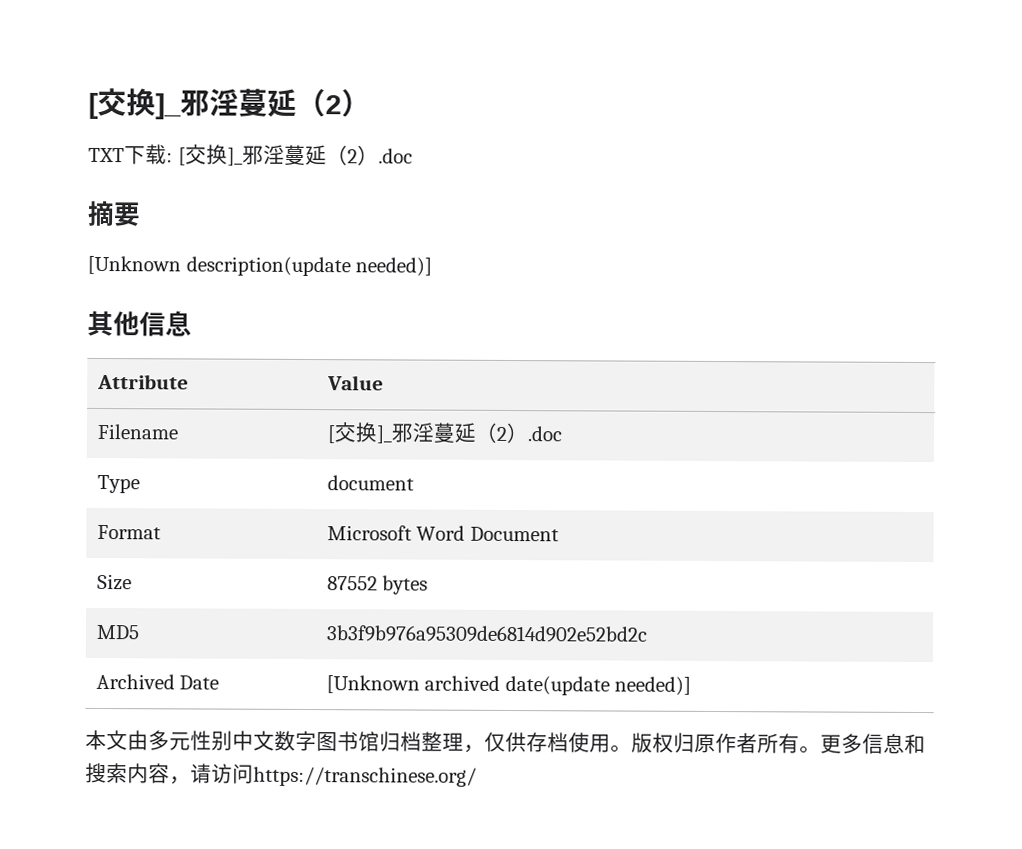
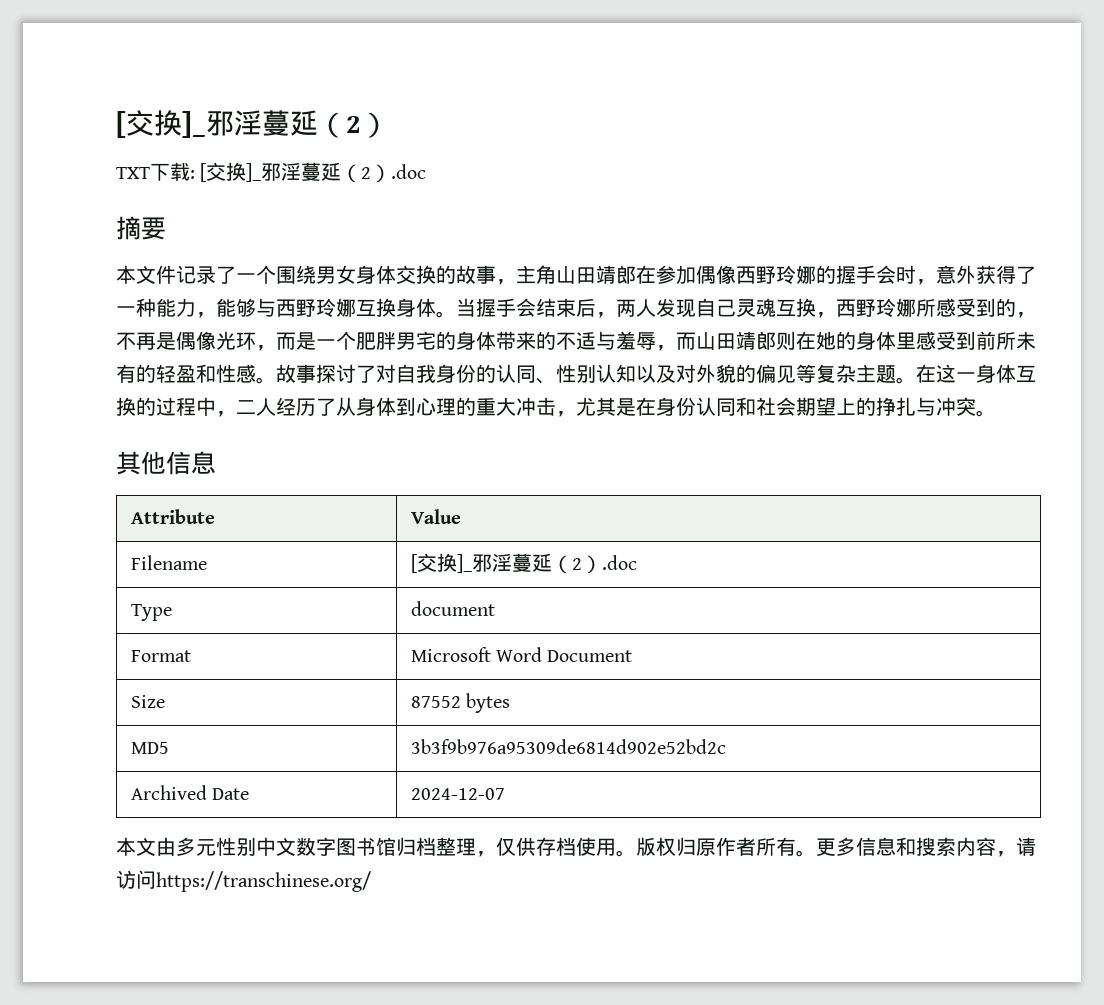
- [Unknown description(update needed)]
+ 本文件记录了一个围绕男女身体交换的故事，主角山田靖郎在参加偶像西野玲娜的握手会时，意外获得了一种能力，能够与西野玲娜互换身体。当握手会结束后，两人发现自己灵魂互换，西野玲娜所感受到的，不再是偶像光环，而是一个肥胖男宅的身体带来的不适与羞辱，而山田靖郎则在她的身体里感受到前所未有的轻盈和性感。故事探讨了对自我身份的认同、性别认知以及对外貌的偏见等复杂主题。在这一身体互换的过程中，二人经历了从身体到心理的重大冲击，尤其是在身份认同和社会期望上的挣扎与冲突。
- Archived Date | [Unknown archived date(update needed)]
+ Archived Date | 2024-12-07

